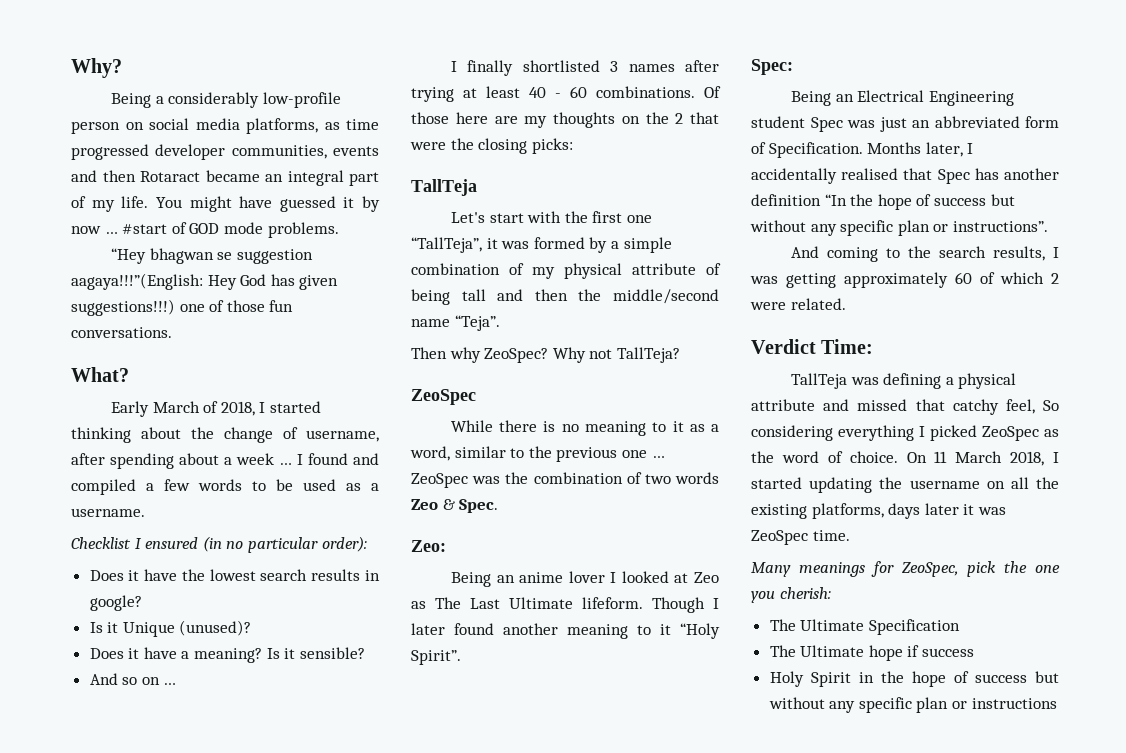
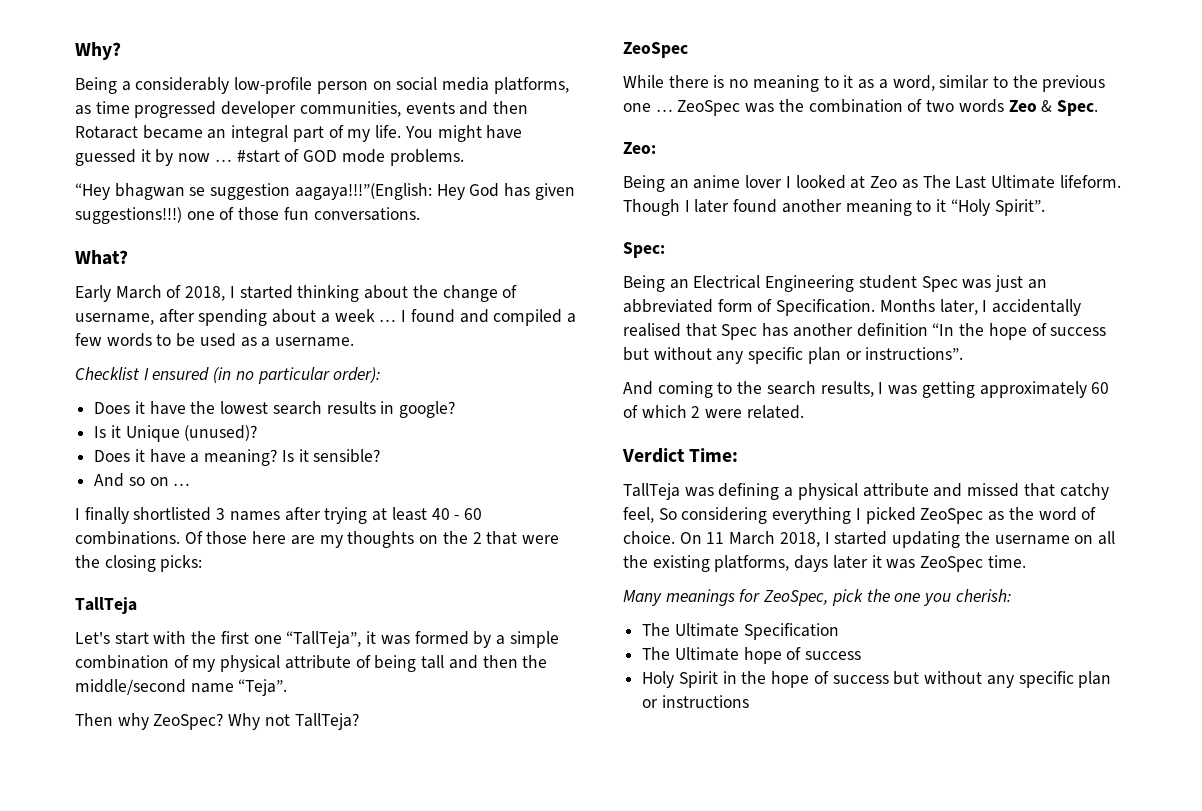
- The Ultimate hope if success
+ The Ultimate hope of success

